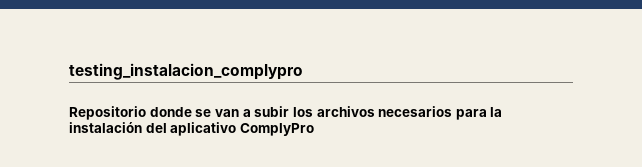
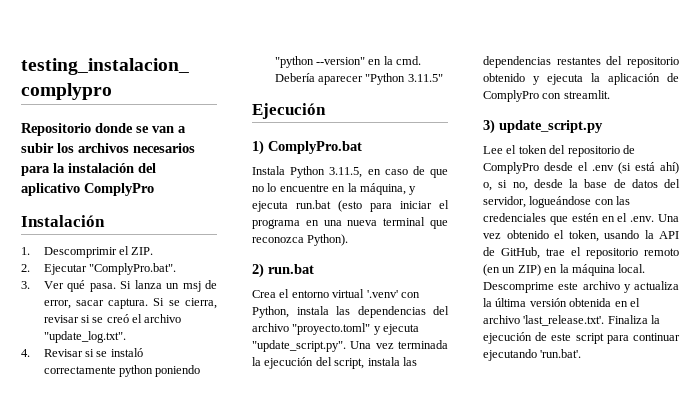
+ Instalación
+ 1. Descomprimir el ZIP.
+ 2. Ejecutar "ComplyPro.bat".
+ 3. Ver qué pasa. Si lanza un msj de error, sacar captura. Si se cierra, revisar si se creó el archivo "update_log.txt".
+ 4. Revisar si se instaló correctamente python poniendo "python --version" en la cmd. Debería aparecer "Python 3.11.5"
+ Ejecución
+ 1) ComplyPro.bat
+ Instala Python 3.11.5, en caso de que no lo encuentre en la máquina, y ejecuta run.bat (esto para iniciar el programa en una nueva terminal que reconozca Python).
+ 2) run.bat
+ Crea el entorno virtual '.venv' con Python, instala las dependencias del archivo "proyecto.toml" y ejecuta "update_script.py". Una vez terminada la ejecución del script, instala las dependencias restantes del repositorio obtenido y ejecuta la aplicación de ComplyPro con streamlit.
+ 3) update_script.py
+ Lee el token del repositorio de ComplyPro desde el .env (si está ahí) o, si no, desde la base de datos del servidor, logueándose con las credenciales que estén en el .env. Una vez obtenido el token, usando la API de GitHub, trae el repositorio remoto (en un ZIP) en la máquina local. Descomprime este archivo y actualiza la última versión obtenida en el archivo 'last_release.txt'. Finaliza la ejecución de este script para continuar ejecutando 'run.bat'.

